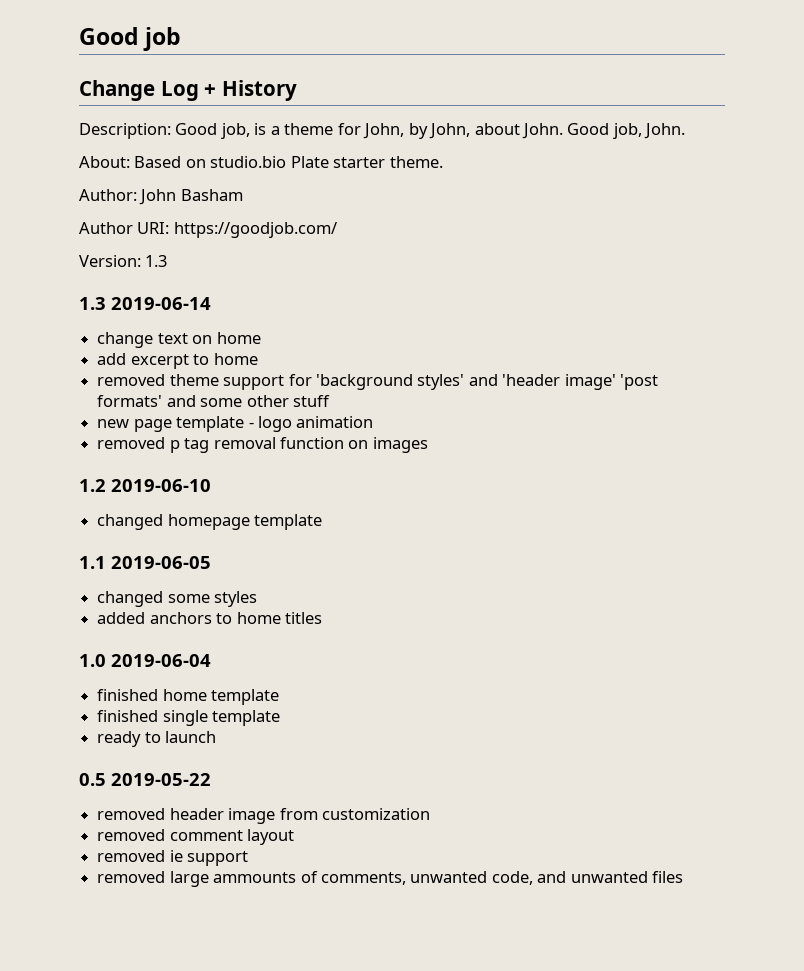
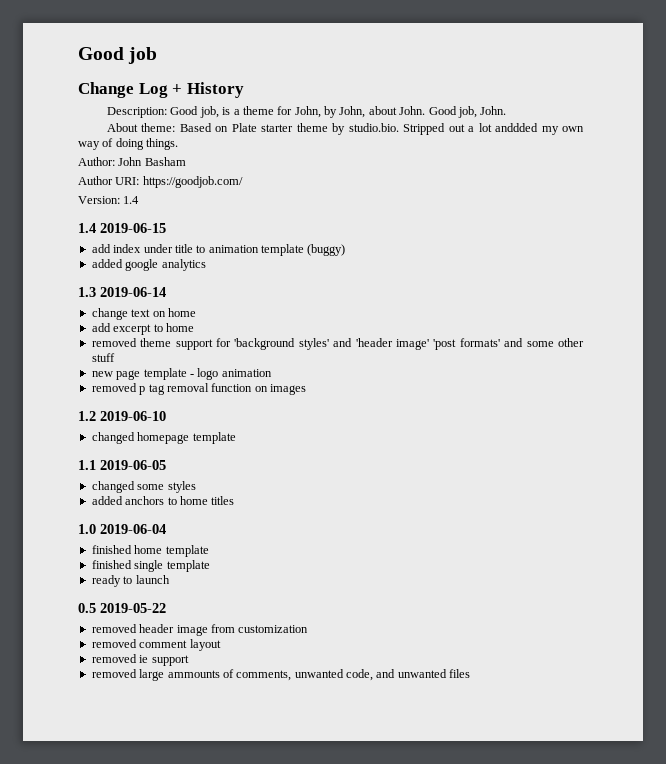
- About: Based on studio.bio Plate starter theme.
+ About theme: Based on Plate starter theme by studio.bio. Stripped out a lot anddded my own way of doing things.
- Version: 1.3
+ Version: 1.4
+ 1.4 2019-06-15
+ add index under title to animation template (buggy)
+ added google analytics

